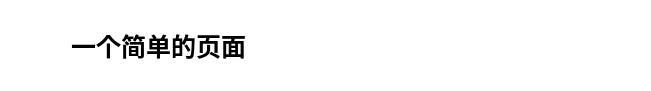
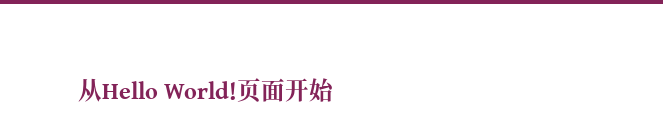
- 一个简单的页面
+ 从Hello World!页面开始

